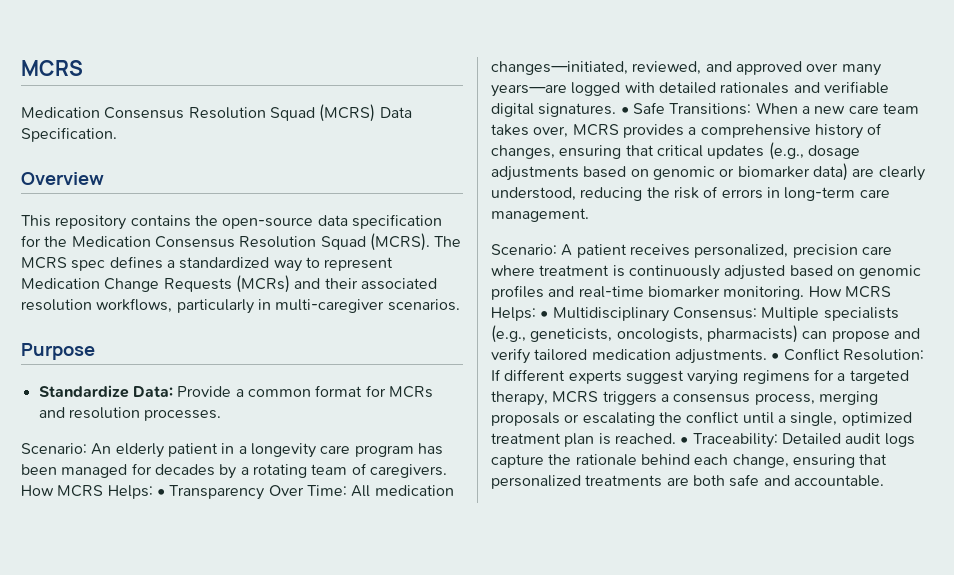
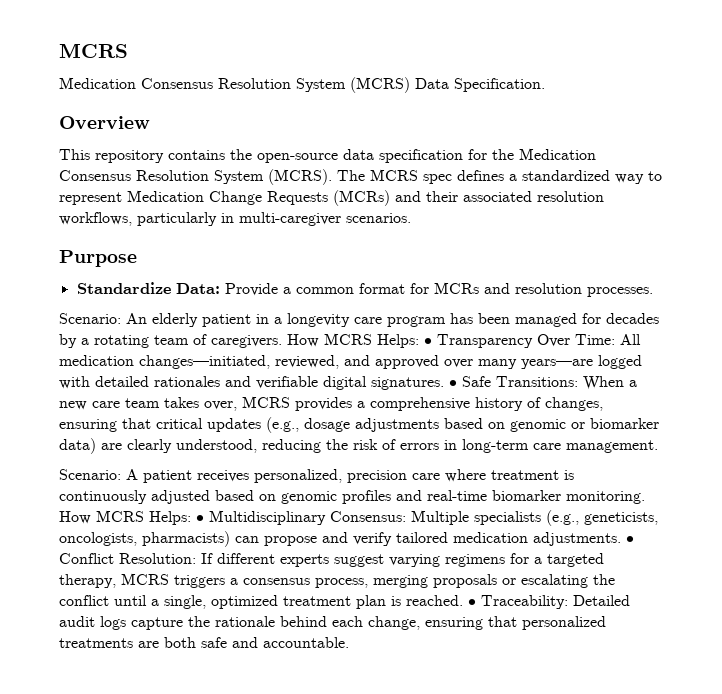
- Medication Consensus Resolution Squad (MCRS) Data Specification.
+ Medication Consensus Resolution System (MCRS) Data Specification.
- This repository contains the open-source data specification for the Medication Consensus Resolution Squad (MCRS).
+ This repository contains the open-source data specification for the Medication Consensus Resolution System (MCRS).

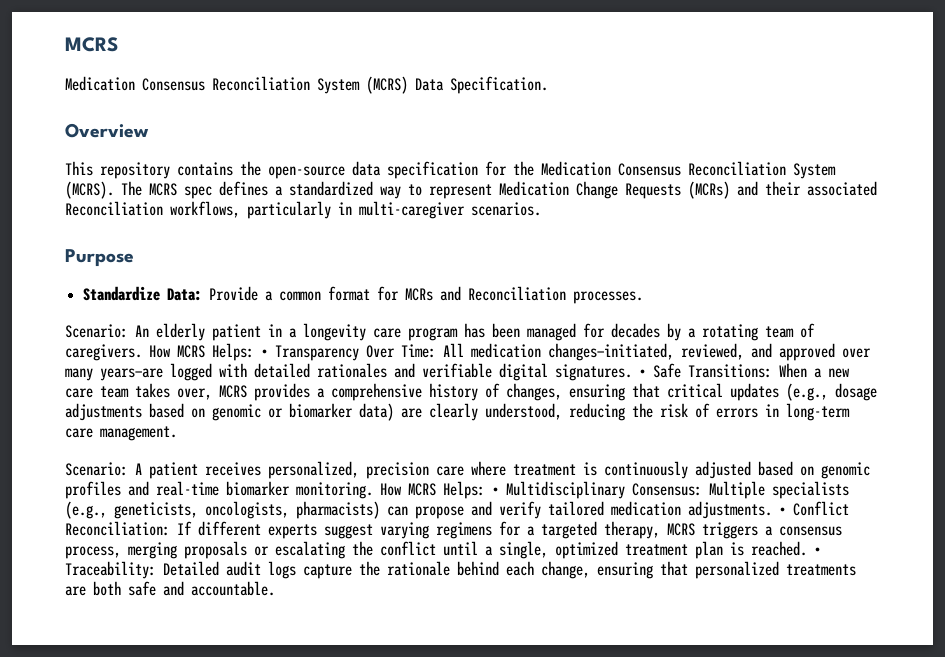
- Medication Consensus Resolution System (MCRS) Data Specification.
+ Medication Consensus Reconciliation System (MCRS) Data Specification.
- This repository contains the open-source data specification for the Medication Consensus Resolution System (MCRS).
+ This repository contains the open-source data specification for the Medication Consensus Reconciliation System (MCRS).
- The MCRS spec defines a standardized way to represent Medication Change Requests (MCRs) and their associated resolution workflows, particularly in multi-caregiver scenarios.
+ The MCRS spec defines a standardized way to represent Medication Change Requests (MCRs) and their associated Reconciliation workflows, particularly in multi-caregiver scenarios.
- Standardize Data: Provide a common format for MCRs and resolution processes.
+ Standardize Data: Provide a common format for MCRs and Reconciliation processes.
- • Conflict Resolution: If different experts suggest varying regimens for a targeted therapy, MCRS triggers a consensus process, merging proposals or escalating the conflict until a single, optimized treatment plan is reached.
+ • Conflict Reconciliation: If different experts suggest varying regimens for a targeted therapy, MCRS triggers a consensus process, merging proposals or escalating the conflict until a single, optimized treatment plan is reached.

